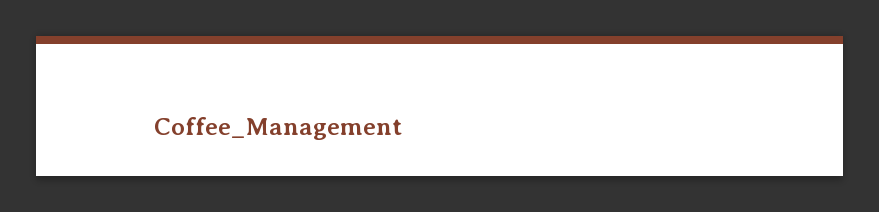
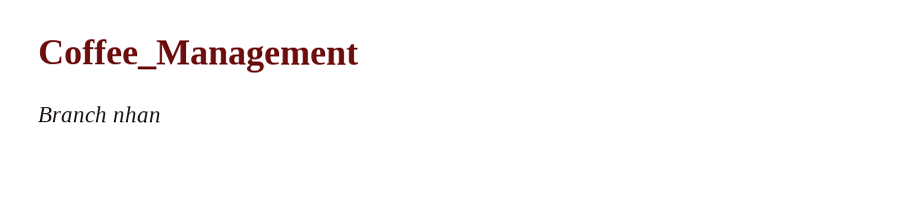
+ Branch nhan

